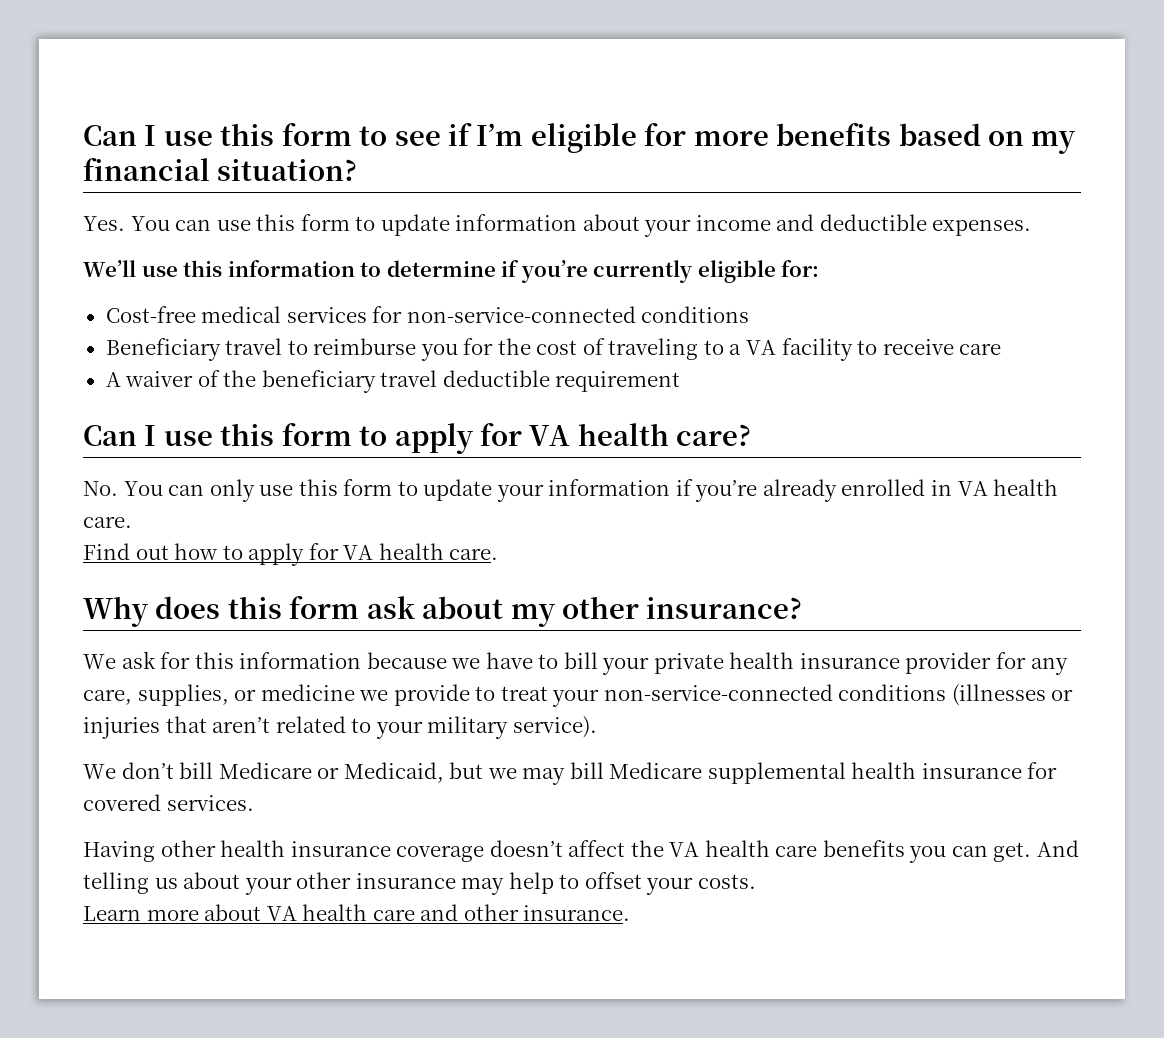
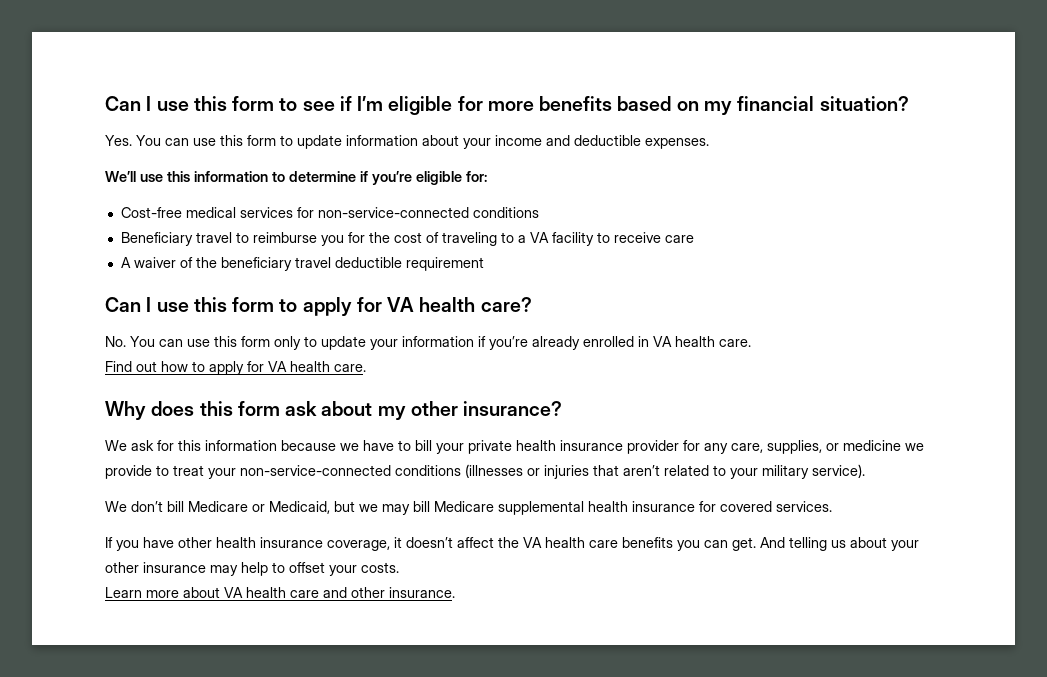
- We’ll use this information to determine if you’re currently eligible for:
+ We’ll use this information to determine if you’re eligible for:
- No. You can only use this form to update your information if you’re already enrolled in VA health care.
+ No. You can use this form only to update your information if you’re already enrolled in VA health care.
- Having other health insurance coverage doesn’t affect the VA health care benefits you can get.
+ If you have other health insurance coverage, it doesn’t affect the VA health care benefits you can get.

